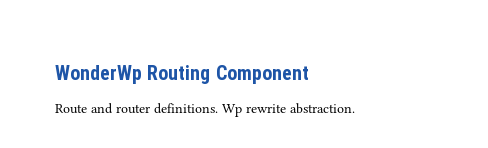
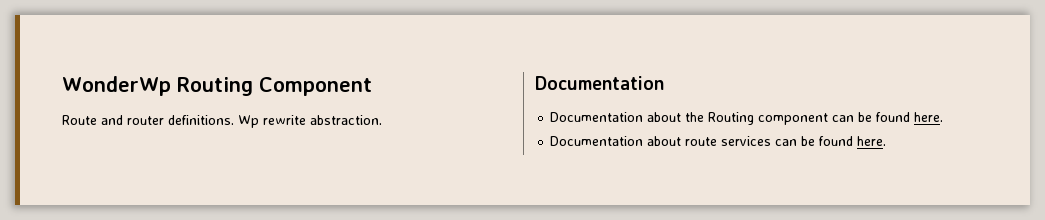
  Wp rewrite abstraction.
+ Documentation
+ Documentation about the Routing component can be found here.
+ Documentation about route services can be found here.

